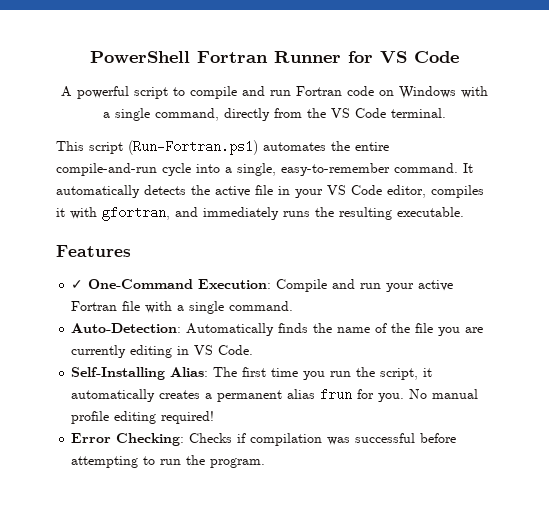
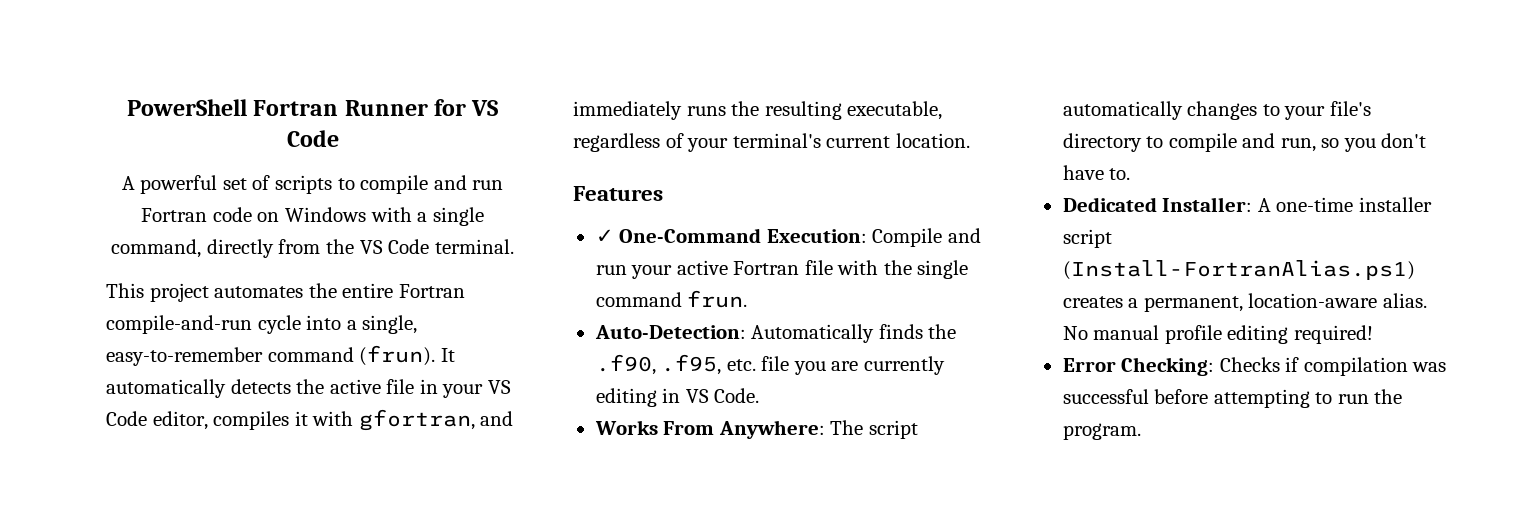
- A powerful script to compile and run Fortran code on Windows with a single command, directly from the VS Code terminal.
+ A powerful set of scripts to compile and run Fortran code on Windows with a single command, directly from the VS Code terminal.
- This script (Run-Fortran.ps1) automates the entire compile-and-run cycle into a single, easy-to-remember command.
+ This project automates the entire Fortran compile-and-run cycle into a single, easy-to-remember command (frun).
- It automatically detects the active file in your VS Code editor, compiles it with gfortran, and immediately runs the resulting executable.
+ It automatically detects the active file in your VS Code editor, compiles it with gfortran, and immediately runs the resulting executable, regardless of your terminal's current location.
- ✓ One-Command Execution: Compile and run your active Fortran file with a single command.
+ ✓ One-Command Execution: Compile and run your active Fortran file with the single command frun.
- Auto-Detection: Automatically finds the name of the file you are currently editing in VS Code.
+ Auto-Detection: Automatically finds the .f90, .f95, etc. file you are currently editing in VS Code.
- Self-Installing Alias: The first time you run the script, it automatically creates a permanent alias frun for you.
+ Works From Anywhere: The script automatically changes to your file's directory to compile and run, so you don't have to.
+ Dedicated Installer: A one-time installer script (Install-FortranAlias.ps1) creates a permanent, location-aware alias.

